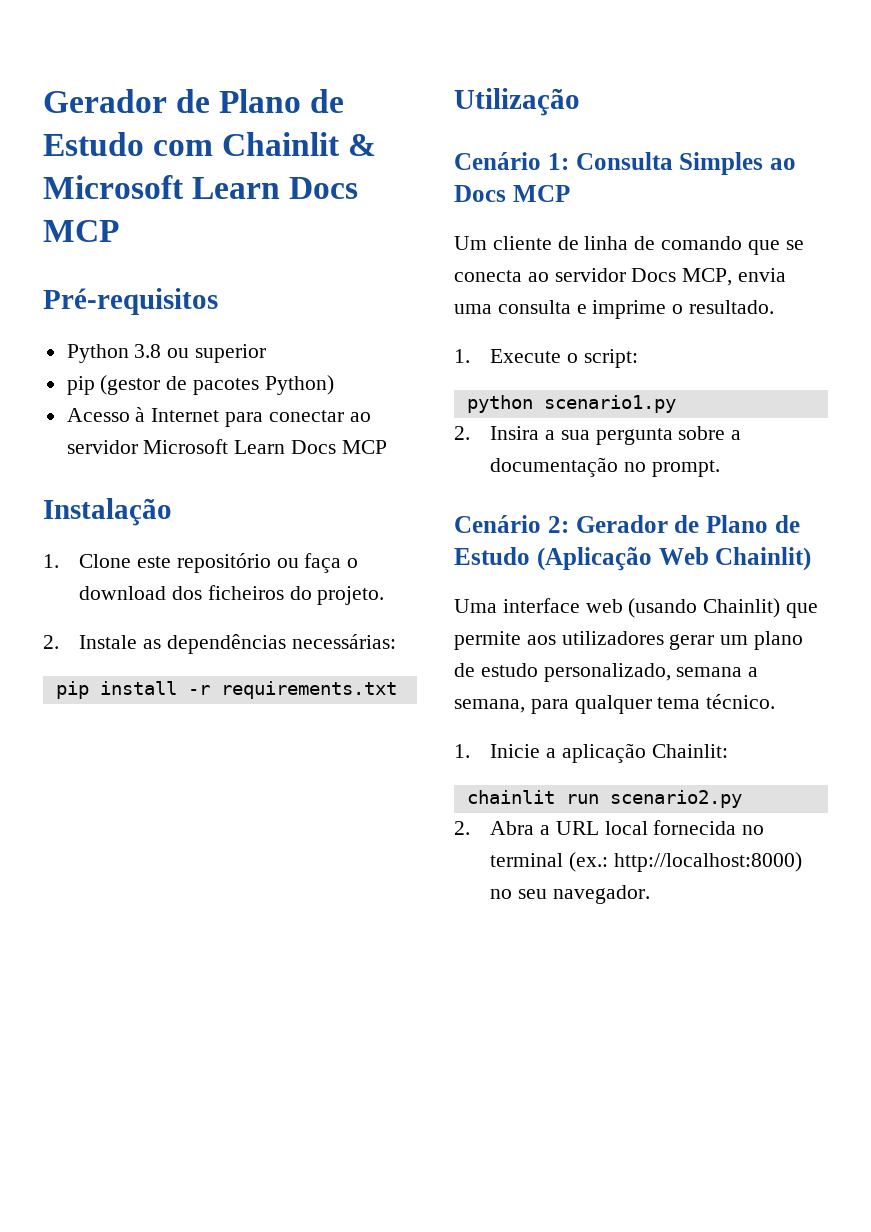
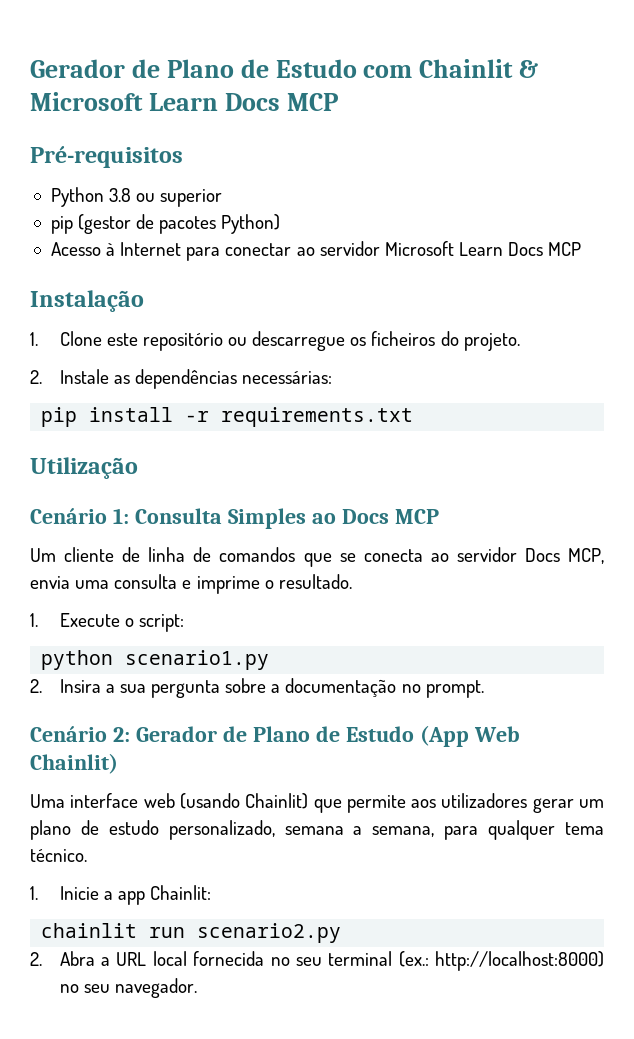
- 1. Clone este repositório ou faça o download dos ficheiros do projeto.
+ 1. Clone este repositório ou descarregue os ficheiros do projeto.
- Um cliente de linha de comando que se conecta ao servidor Docs MCP, envia uma consulta e imprime o resultado.
+ Um cliente de linha de comandos que se conecta ao servidor Docs MCP, envia uma consulta e imprime o resultado.
- Cenário 2: Gerador de Plano de Estudo (Aplicação Web Chainlit)
+ Cenário 2: Gerador de Plano de Estudo (App Web Chainlit)
- 1. Inicie a aplicação Chainlit:
+ 1. Inicie a app Chainlit:
- 2. Abra a URL local fornecida no terminal (ex.: http://localhost:8000) no seu navegador.
+ 2. Abra a URL local fornecida no seu terminal (ex.: http://localhost:8000) no seu navegador.

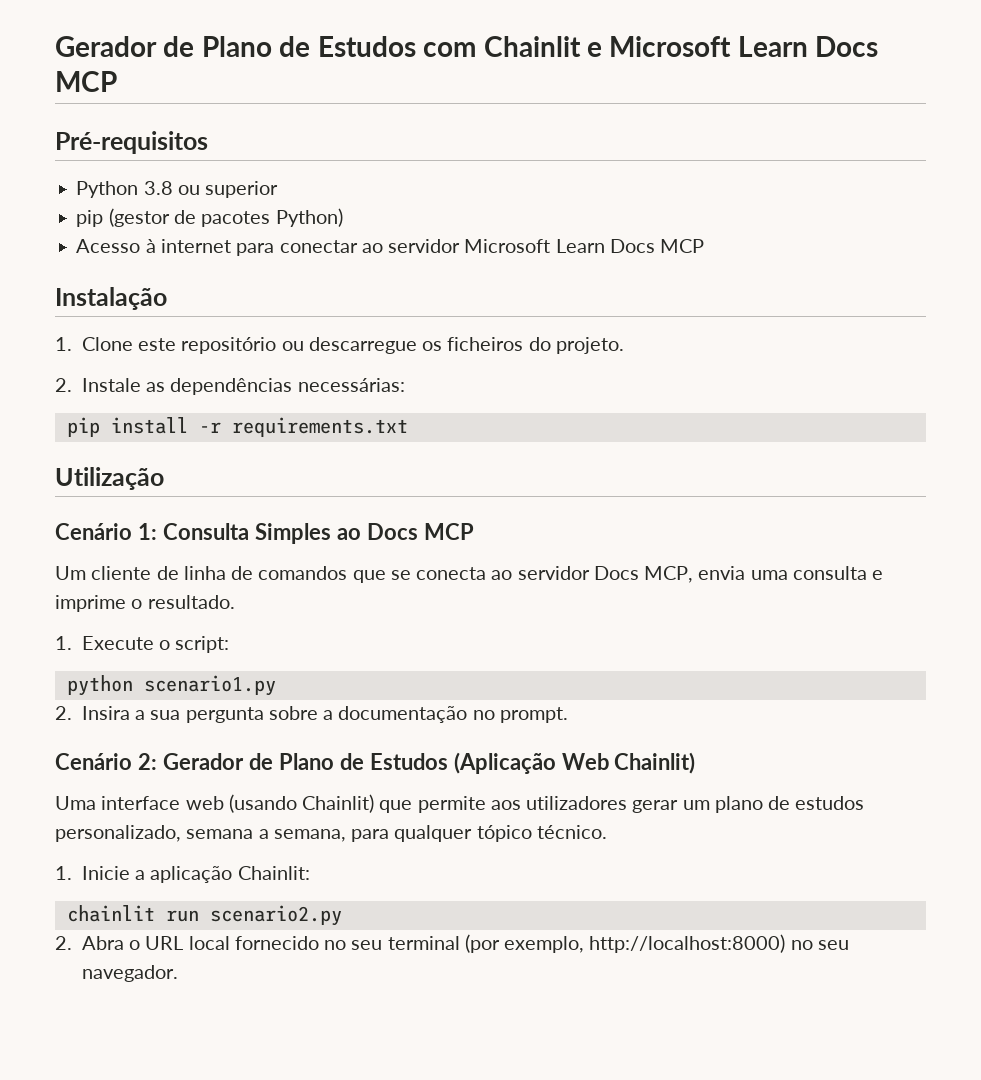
- Gerador de Plano de Estudo com Chainlit & Microsoft Learn Docs MCP
+ Gerador de Plano de Estudos com Chainlit e Microsoft Learn Docs MCP
- Acesso à Internet para conectar ao servidor Microsoft Learn Docs MCP
+ Acesso à internet para conectar ao servidor Microsoft Learn Docs MCP
- Cenário 2: Gerador de Plano de Estudo (App Web Chainlit)
+ Cenário 2: Gerador de Plano de Estudos (Aplicação Web Chainlit)
- Uma interface web (usando Chainlit) que permite aos utilizadores gerar um plano de estudo personalizado, semana a semana, para qualquer tema técnico.
+ Uma interface web (usando Chainlit) que permite aos utilizadores gerar um plano de estudos personalizado, semana a semana, para qualquer tópico técnico.
- 1. Inicie a app Chainlit:
+ 1. Inicie a aplicação Chainlit:
- 2. Abra a URL local fornecida no seu terminal (ex.: http://localhost:8000) no seu navegador.
+ 2. Abra o URL local fornecido no seu terminal (por exemplo, http://localhost:8000) no seu navegador.

